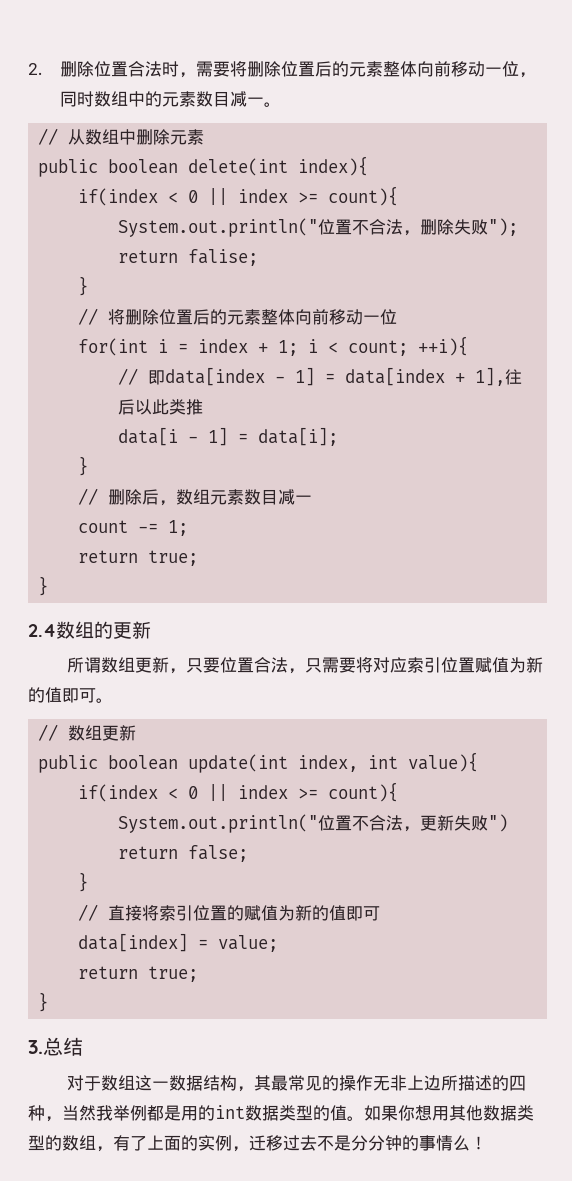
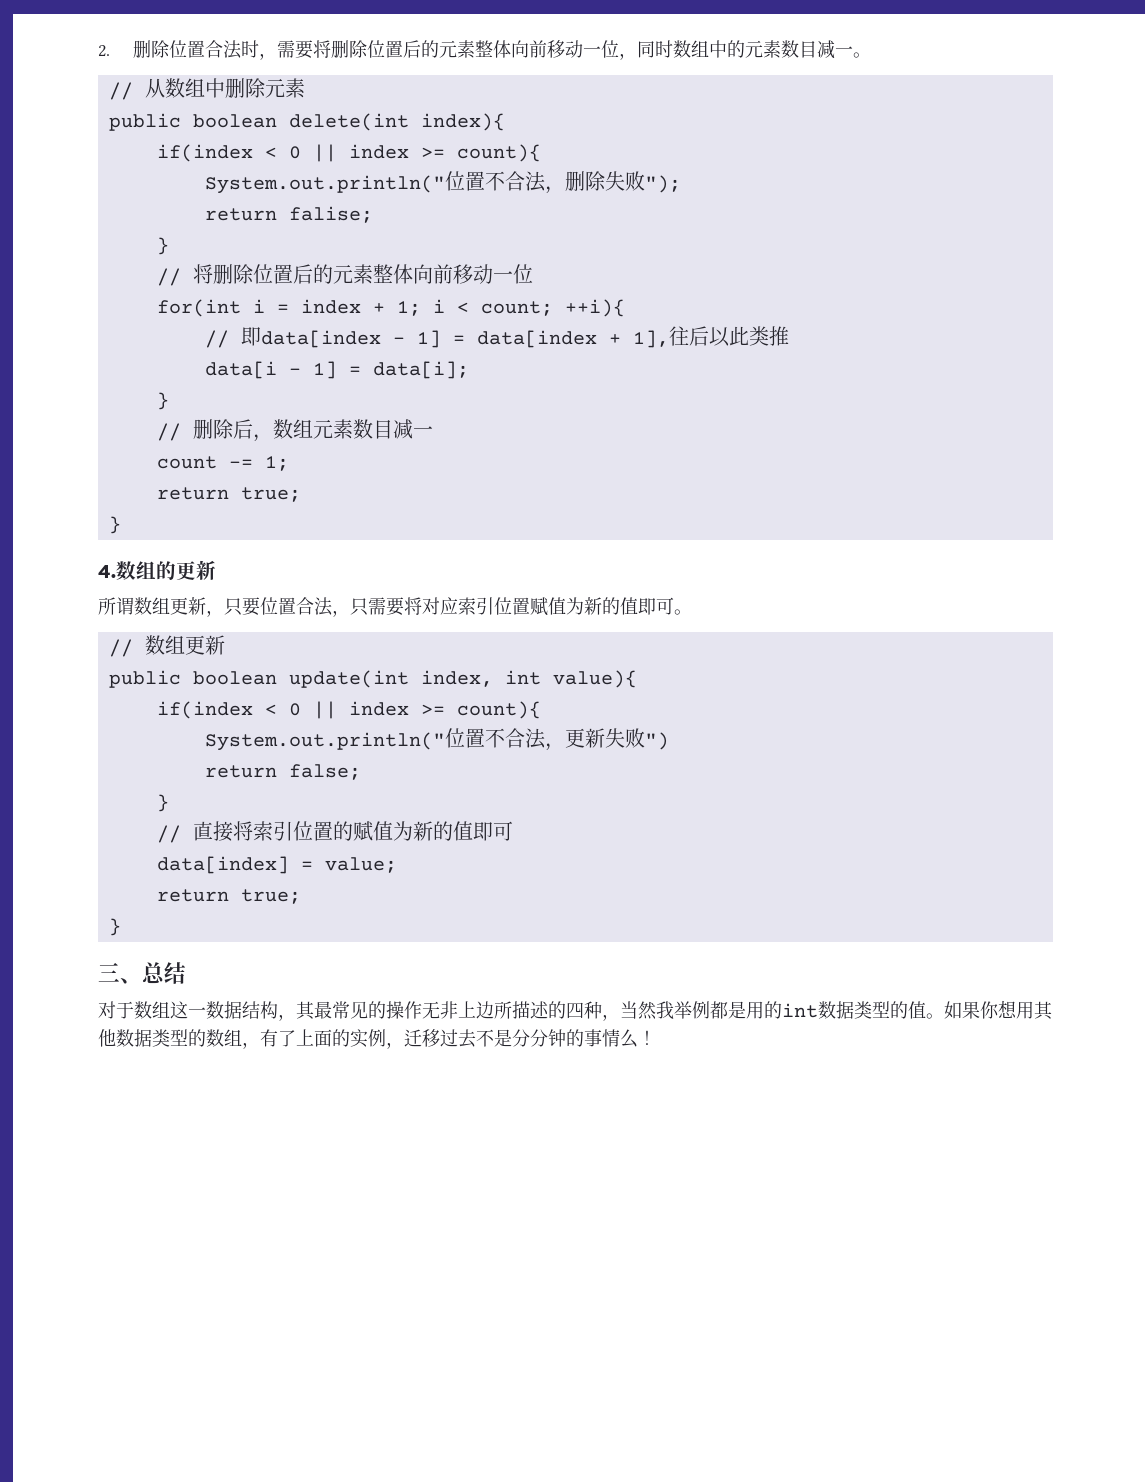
- 2.4数组的更新
+ 4.数组的更新
- 3.总结
+ 三、总结

